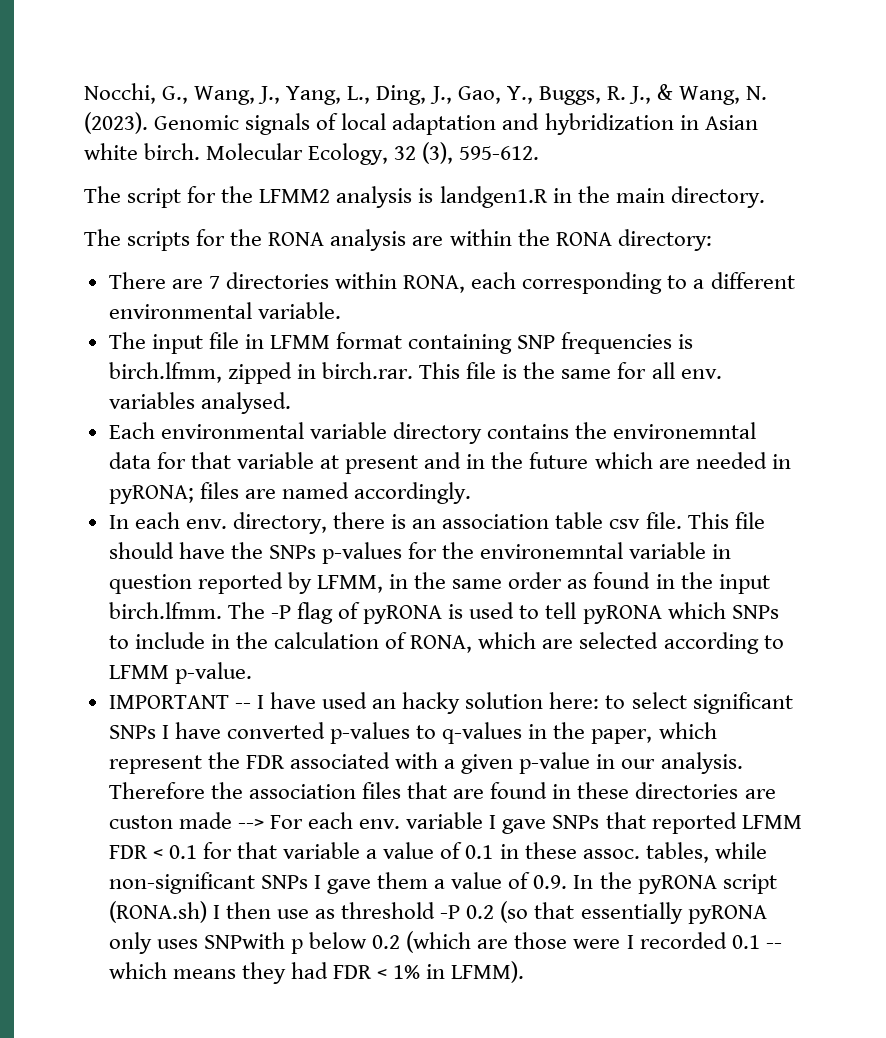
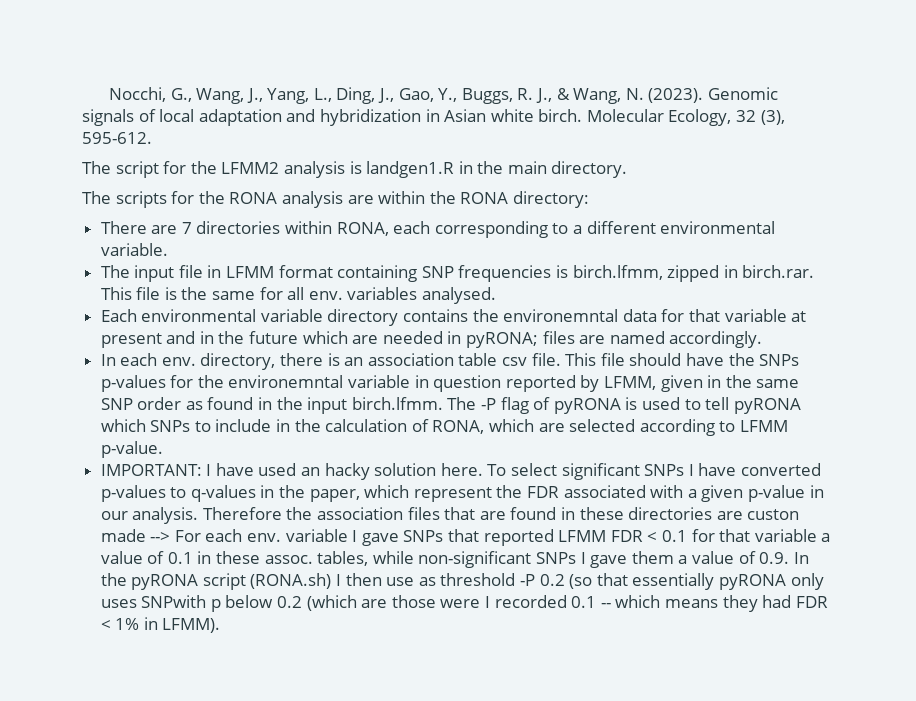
- This file should have the SNPs p-values for the environemntal variable in question reported by LFMM, in the same order as found in the input birch.lfmm. The -P flag of pyRONA is used to tell pyRONA which SNPs to include in the calculation of RONA, which are selected according to LFMM p-value.
+ This file should have the SNPs p-values for the environemntal variable in question reported by LFMM, given in the same SNP order as found in the input birch.lfmm. The -P flag of pyRONA is used to tell pyRONA which SNPs to include in the calculation of RONA, which are selected according to LFMM p-value.
- IMPORTANT -- I have used an hacky solution here: to select significant SNPs I have converted p-values to q-values in the paper, which represent the FDR associated with a given p-value in our analysis.
+ IMPORTANT: I have used an hacky solution here. To select significant SNPs I have converted p-values to q-values in the paper, which represent the FDR associated with a given p-value in our analysis.

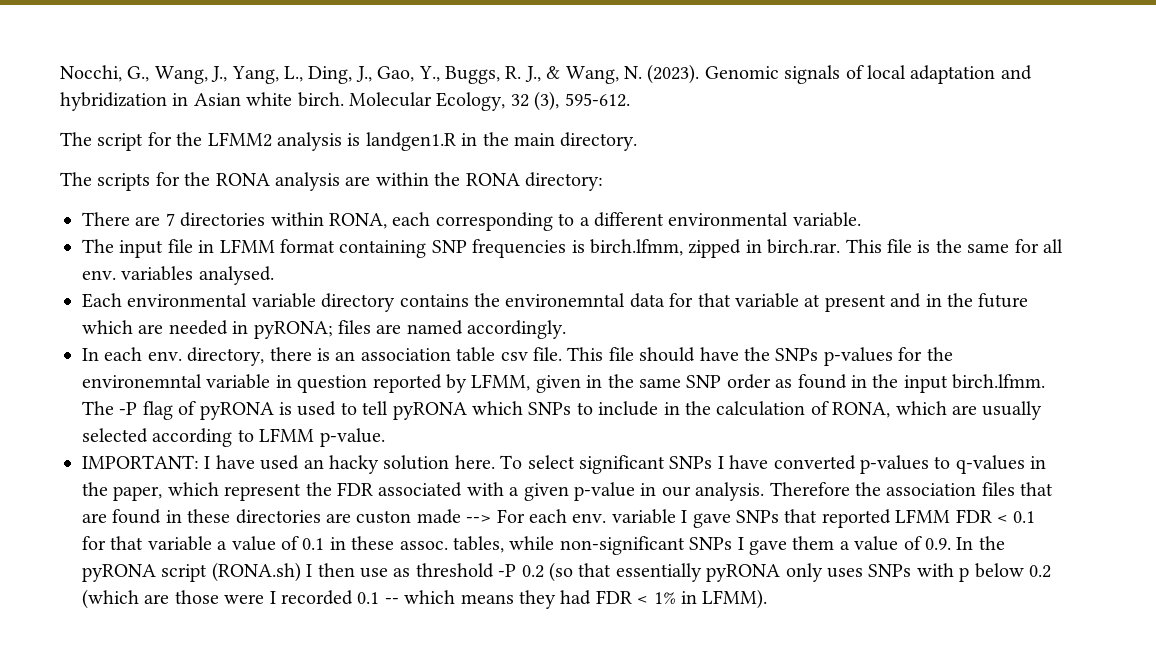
- This file should have the SNPs p-values for the environemntal variable in question reported by LFMM, given in the same SNP order as found in the input birch.lfmm. The -P flag of pyRONA is used to tell pyRONA which SNPs to include in the calculation of RONA, which are selected according to LFMM p-value.
+ This file should have the SNPs p-values for the environemntal variable in question reported by LFMM, given in the same SNP order as found in the input birch.lfmm. The -P flag of pyRONA is used to tell pyRONA which SNPs to include in the calculation of RONA, which are usually selected according to LFMM p-value.
- Therefore the association files that are found in these directories are custon made --> For each env. variable I gave SNPs that reported LFMM FDR < 0.1 for that variable a value of 0.1 in these assoc. tables, while non-significant SNPs I gave them a value of 0.9. In the pyRONA script (RONA.sh) I then use as threshold -P 0.2 (so that essentially pyRONA only uses SNPwith p below 0.2 (which are those were I recorded 0.1 -- which means they had FDR < 1% in LFMM).
+ Therefore the association files that are found in these directories are custon made --> For each env. variable I gave SNPs that reported LFMM FDR < 0.1 for that variable a value of 0.1 in these assoc. tables, while non-significant SNPs I gave them a value of 0.9. In the pyRONA script (RONA.sh) I then use as threshold -P 0.2 (so that essentially pyRONA only uses SNPs with p below 0.2 (which are those were I recorded 0.1 -- which means they had FDR < 1% in LFMM).

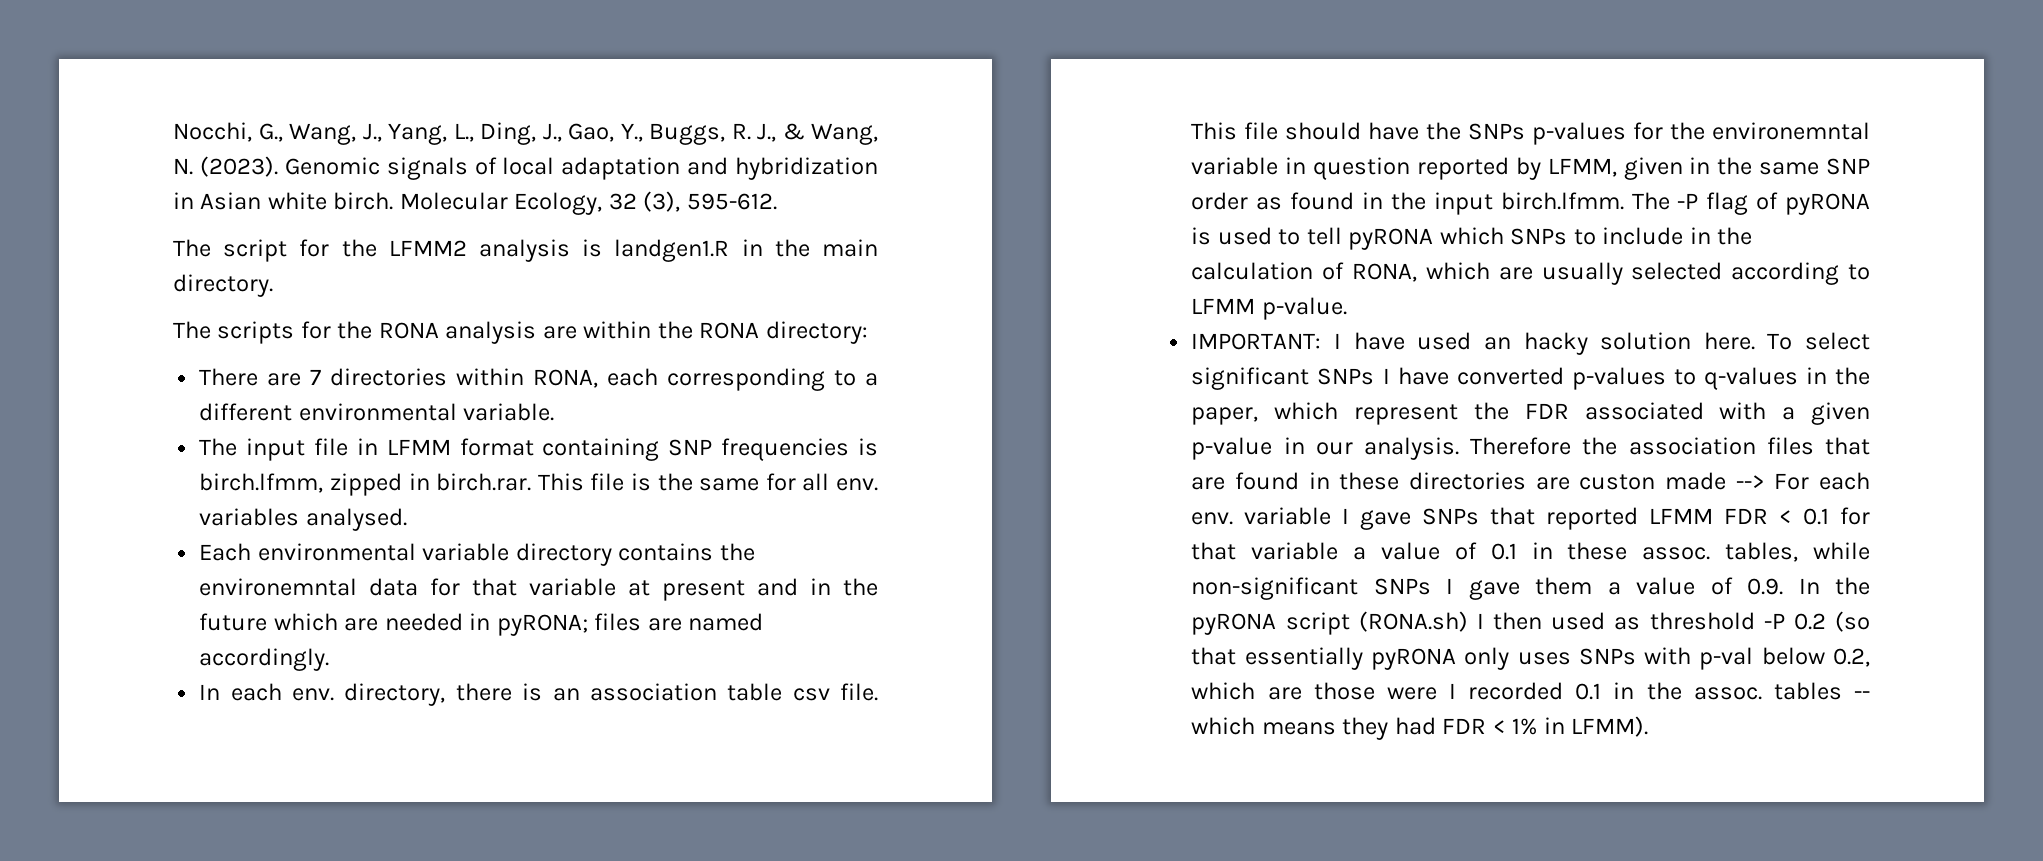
- Therefore the association files that are found in these directories are custon made --> For each env. variable I gave SNPs that reported LFMM FDR < 0.1 for that variable a value of 0.1 in these assoc. tables, while non-significant SNPs I gave them a value of 0.9. In the pyRONA script (RONA.sh) I then use as threshold -P 0.2 (so that essentially pyRONA only uses SNPs with p below 0.2 (which are those were I recorded 0.1 -- which means they had FDR < 1% in LFMM).
+ Therefore the association files that are found in these directories are custon made --> For each env. variable I gave SNPs that reported LFMM FDR < 0.1 for that variable a value of 0.1 in these assoc. tables, while non-significant SNPs I gave them a value of 0.9. In the pyRONA script (RONA.sh) I then used as threshold -P 0.2 (so that essentially pyRONA only uses SNPs with p-val below 0.2, which are those were I recorded 0.1 in the assoc. tables -- which means they had FDR < 1% in LFMM).

